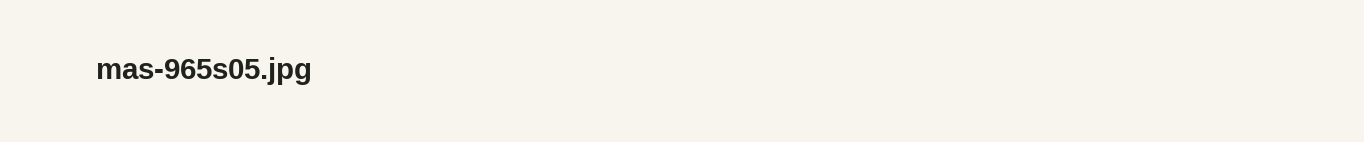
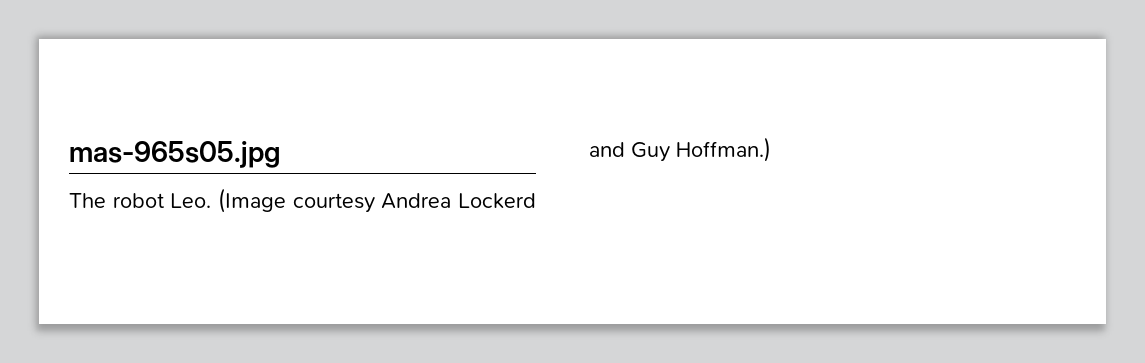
+ The robot Leo. (Image courtesy Andrea Lockerd and Guy Hoffman.)

